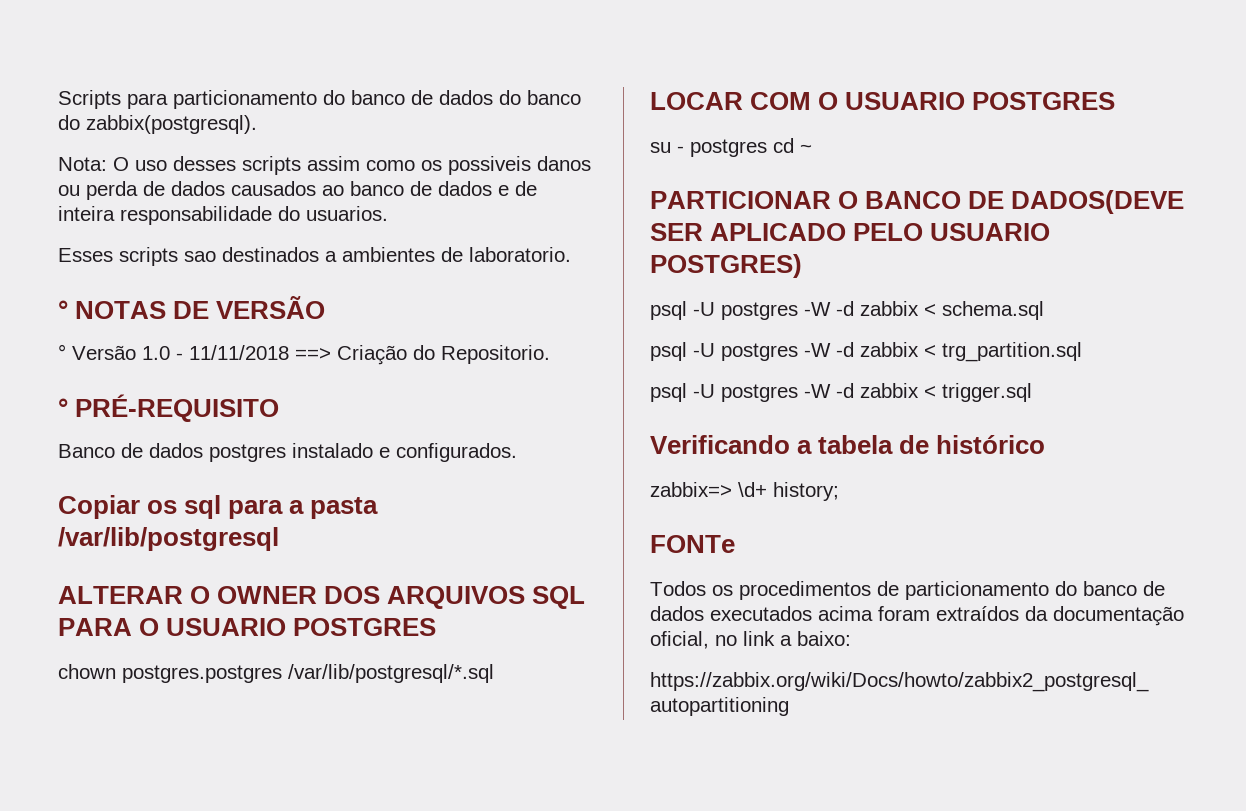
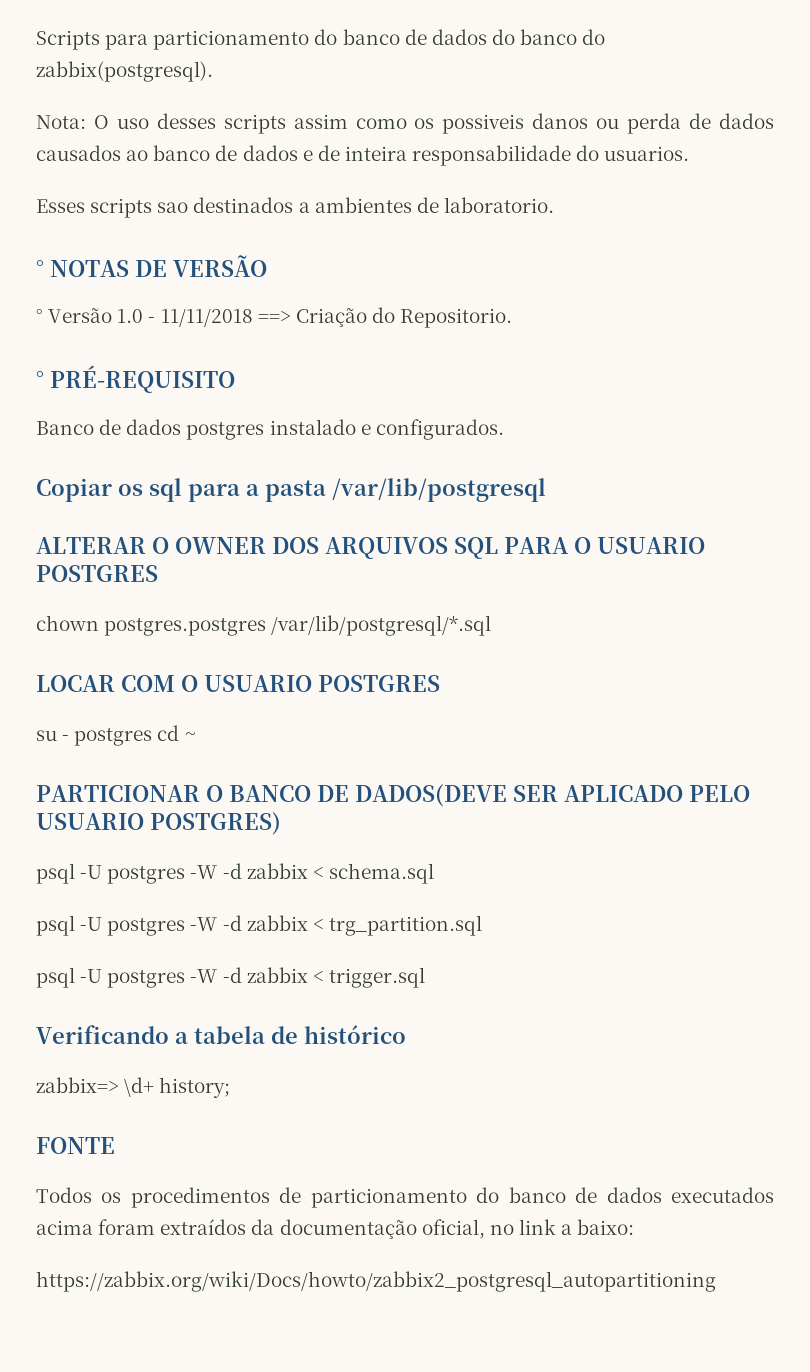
- FONTe
+ FONTE

